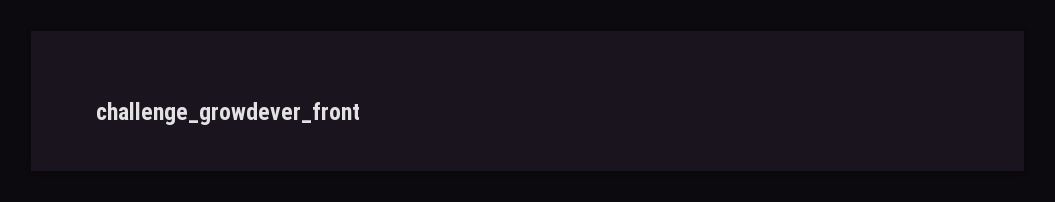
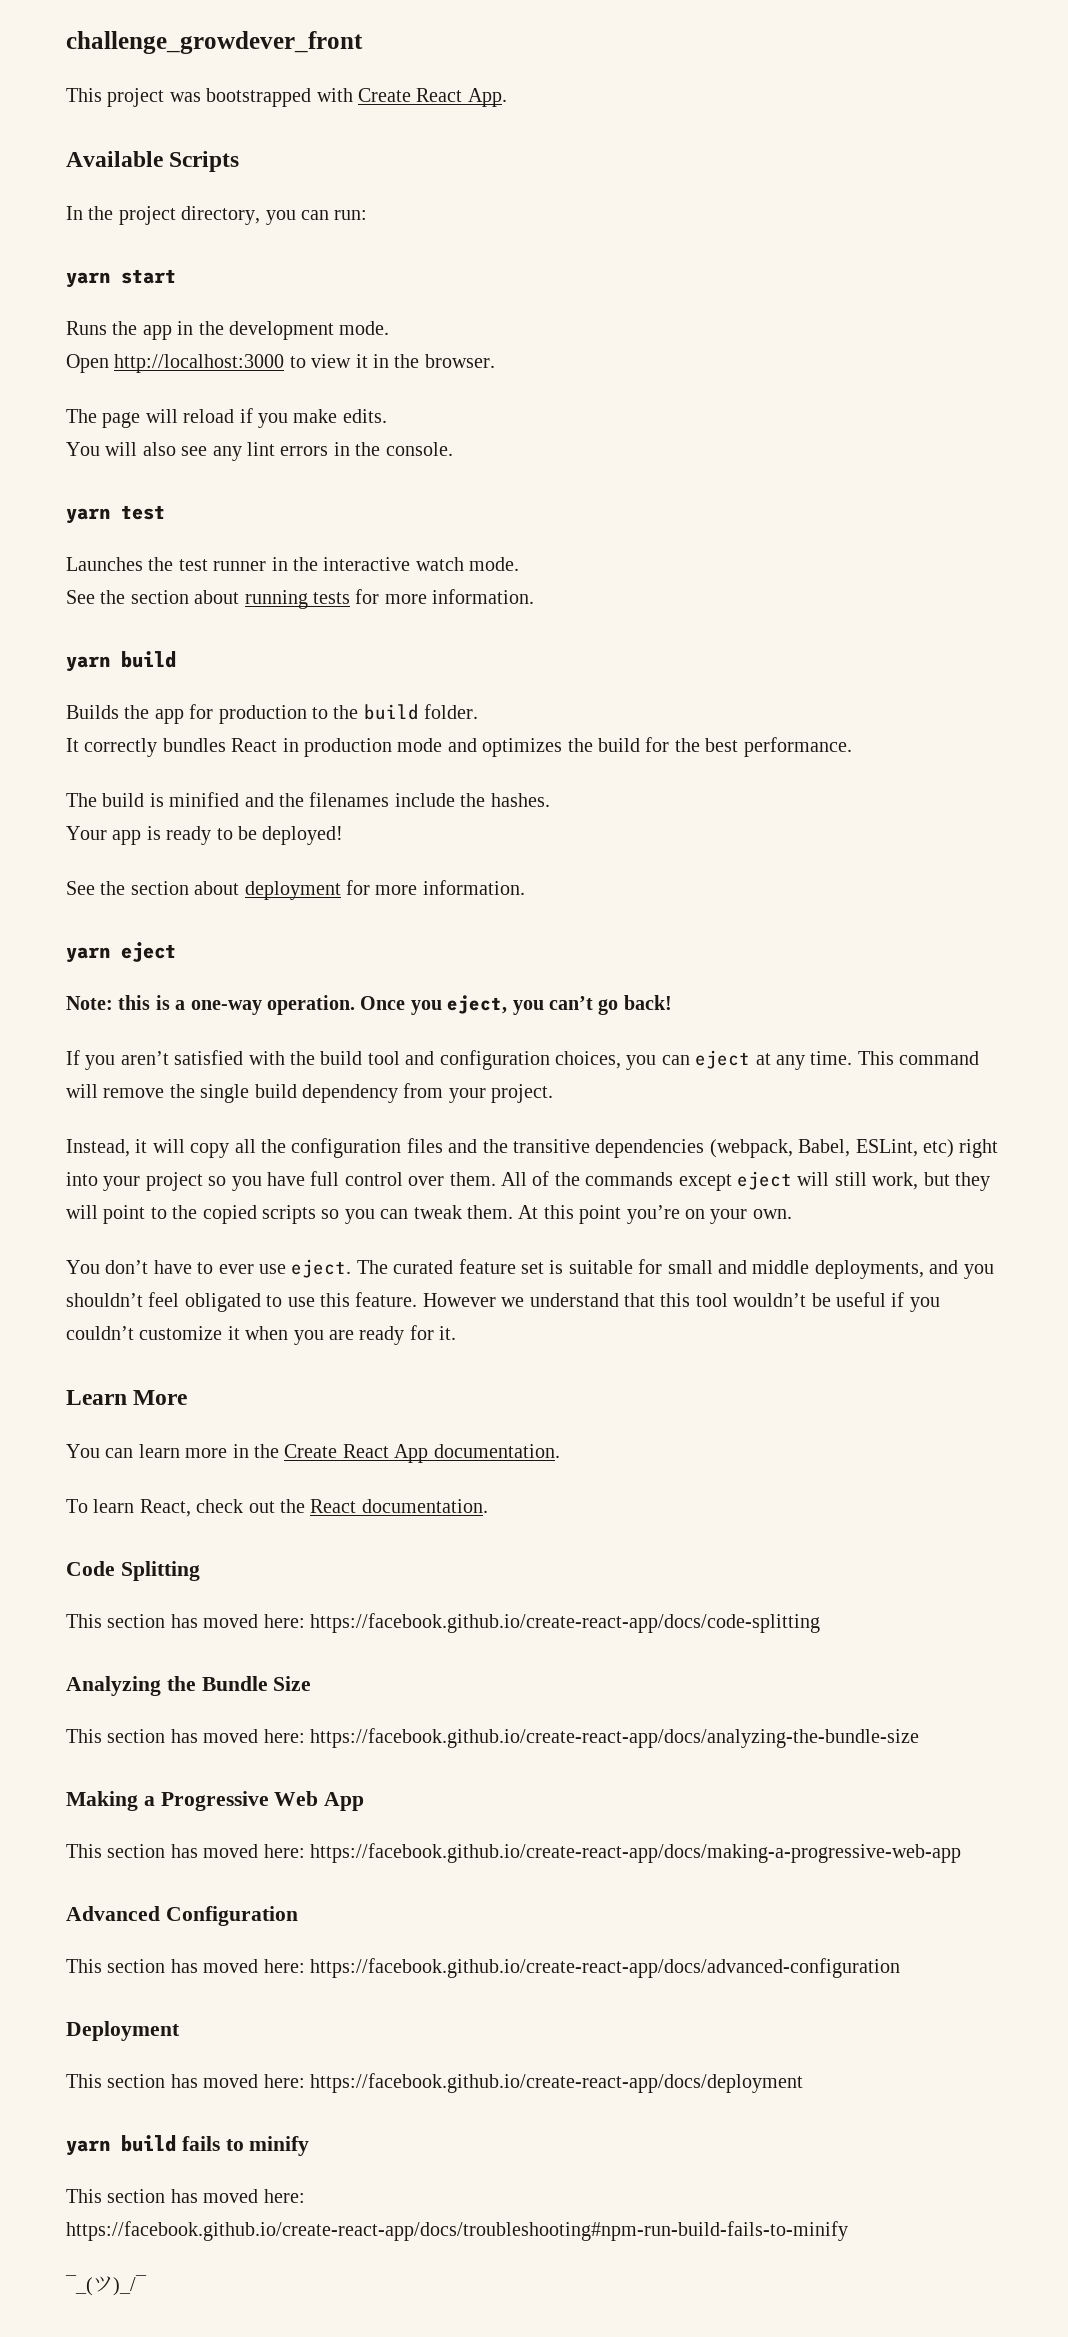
+ This project was bootstrapped with Create React App.
+ Available Scripts
+ In the project directory, you can run:
+ yarn start
+ Runs the app in the development mode.
+ Open http://localhost:3000 to view it in the browser.
+ The page will reload if you make edits.
+ You will also see any lint errors in the console.
+ yarn test
+ Launches the test runner in the interactive watch mode.
+ See the section about running tests for more information.
+ yarn build
+ Builds the app for production to the build folder.
+ It correctly bundles React in production mode and optimizes the build for the best performance.
+ The build is minified and the filenames include the hashes.
+ Your app is ready to be deployed!
+ See the section about deployment for more information.
+ yarn eject
+ Note: this is a one-way operation. Once you eject, you can’t go back!
+ If you aren’t satisfied with the build tool and configuration choices, you can eject at any time. This command will remove the single build dependency from your project.
+ Instead, it will copy all the configuration files and the transitive dependencies (webpack, Babel, ESLint, etc) right into your project so you have full control over them. All of the commands except eject will still work, but they will point to the copied scripts so you can tweak them. At this point you’re on your own.
+ You don’t have to ever use eject. The curated feature set is suitable for small and middle deployments, and you shouldn’t feel obligated to use this feature. However we understand that this tool wouldn’t be useful if you couldn’t customize it when you are ready for it.
+ Learn More
+ You can learn more in the Create React App documentation.
+ To learn React, check out the React documentation.
+ Code Splitting
+ This section has moved here: https://facebook.github.io/create-react-app/docs/code-splitting
+ Analyzing the Bundle Size
+ This section has moved here: https://facebook.github.io/create-react-app/docs/analyzing-the-bundle-size
+ Making a Progressive Web App
+ This section has moved here: https://facebook.github.io/create-react-app/docs/making-a-progressive-web-app
+ Advanced Configuration
+ This section has moved here: https://facebook.github.io/create-react-app/docs/advanced-configuration
+ Deployment
+ This section has moved here: https://facebook.github.io/create-react-app/docs/deployment
+ yarn build fails to minify
+ This section has moved here: https://facebook.github.io/create-react-app/docs/troubleshooting#npm-run-build-fails-to-minify
+ ¯_(ツ)_/¯

